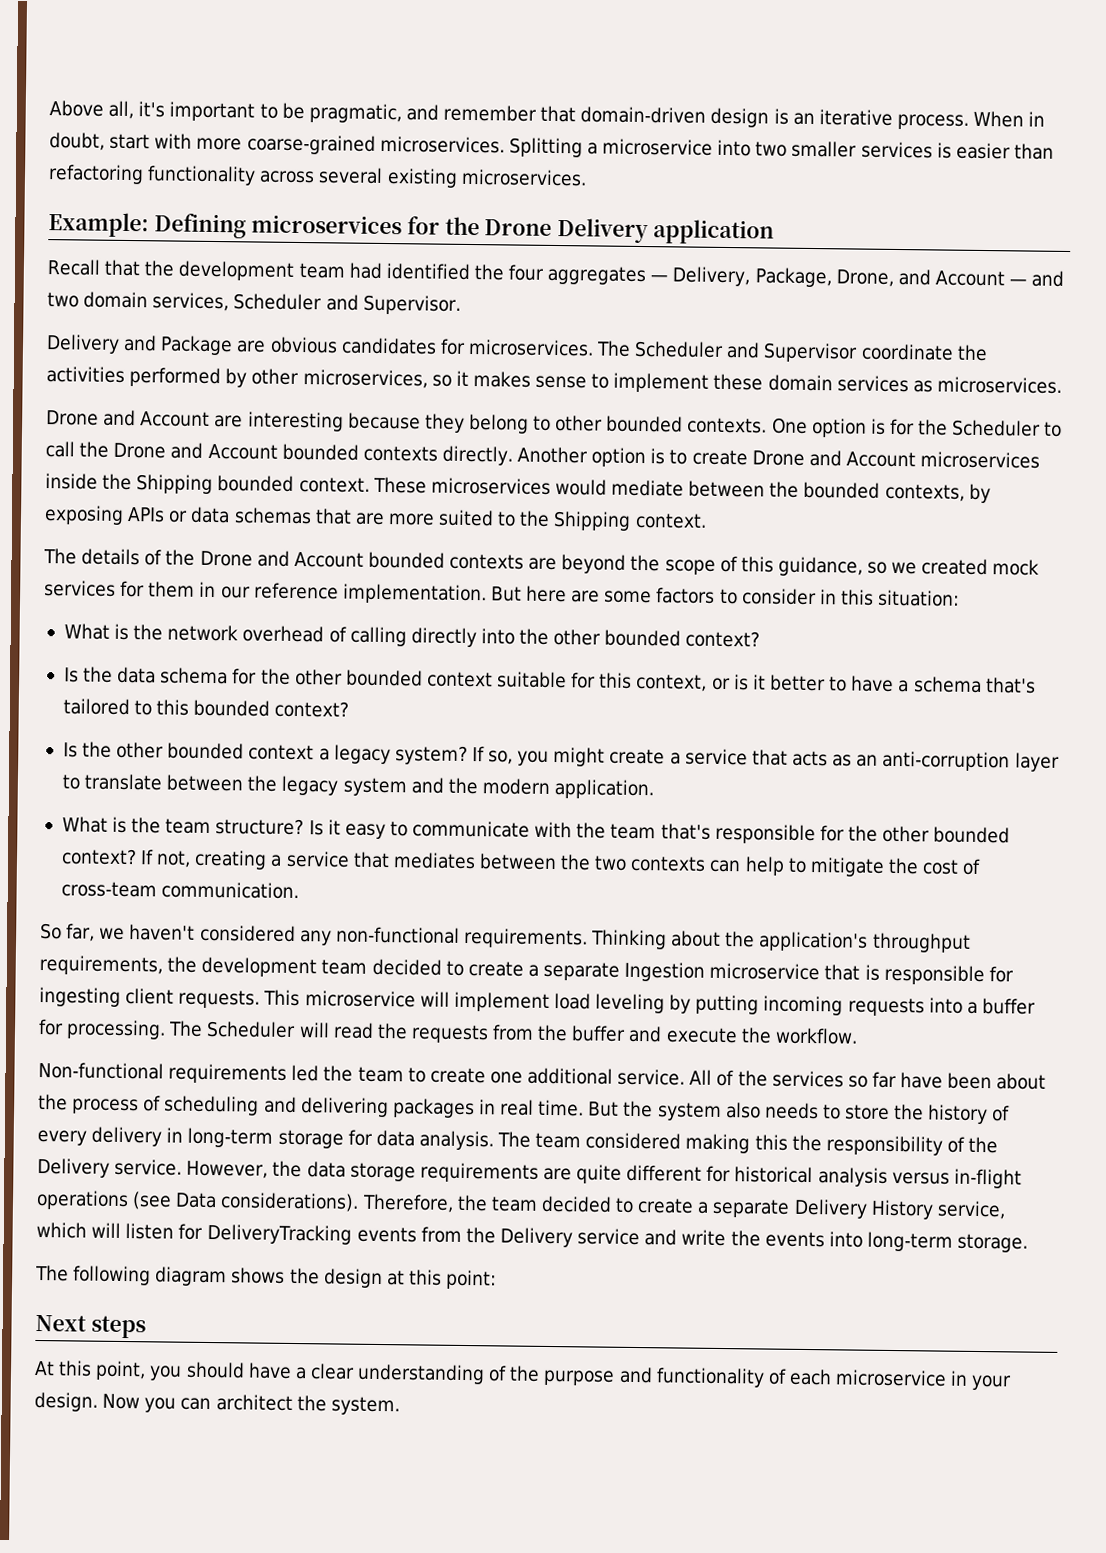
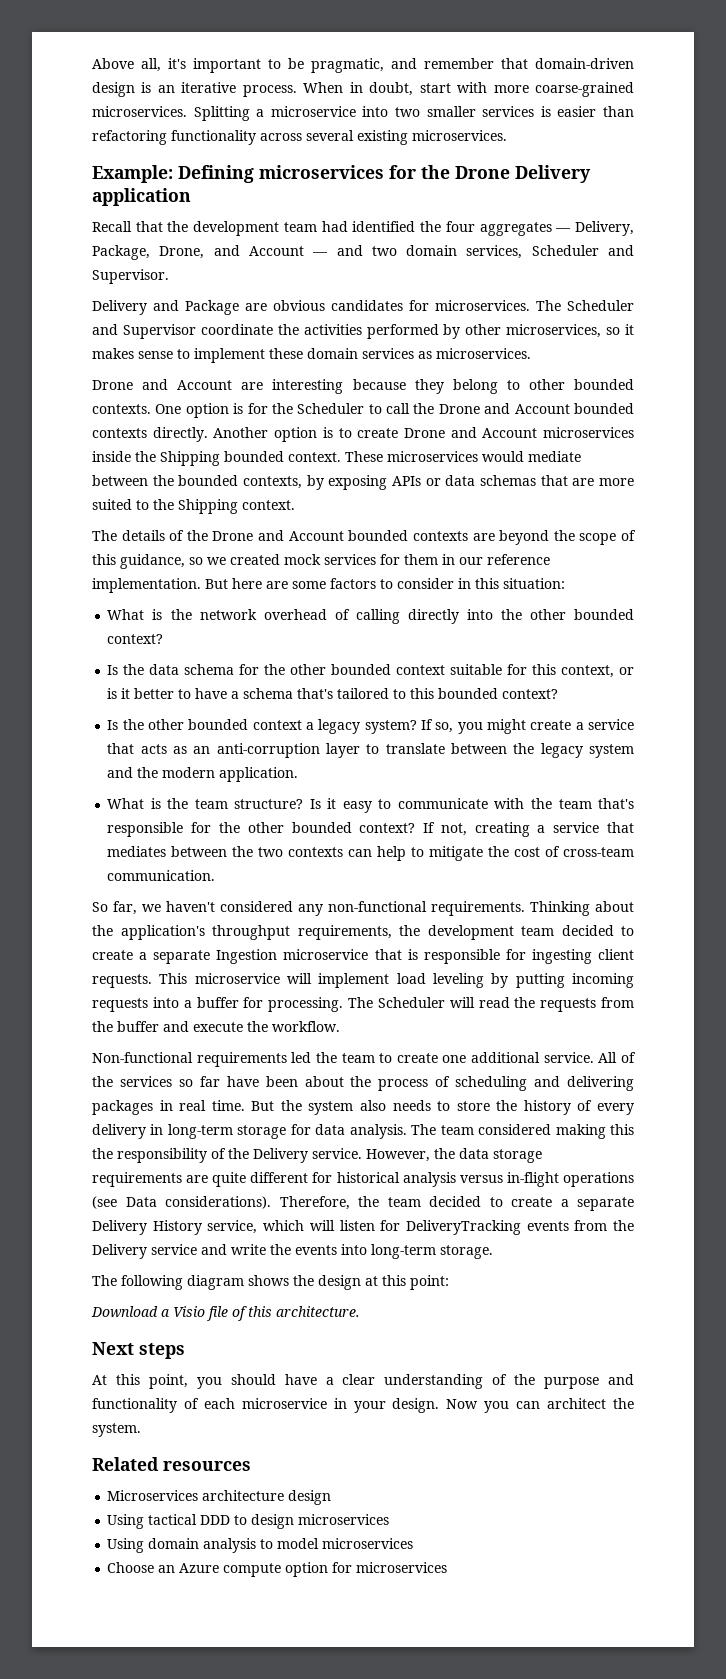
+ Download a Visio file of this architecture.
+ Related resources
+ Microservices architecture design
+ Using tactical DDD to design microservices
+ Using domain analysis to model microservices
+ Choose an Azure compute option for microservices

